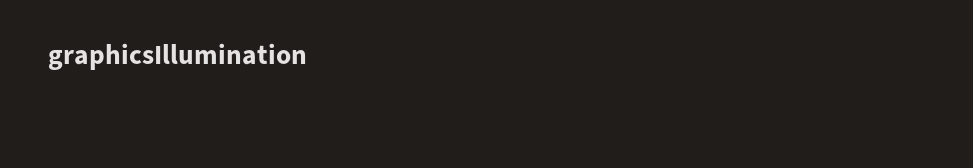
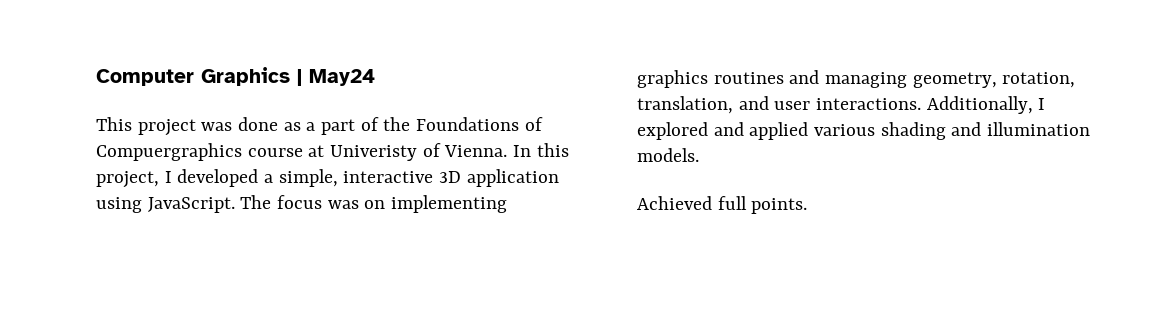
- graphicsIllumination
+ Computer Graphics | May24
+ This project was done as a part of the Foundations of Compuergraphics course at Univeristy of Vienna. In this project, I developed a simple, interactive 3D application using JavaScript. The focus was on implementing graphics routines and managing geometry, rotation, translation, and user interactions. Additionally, I explored and applied various shading and illumination models.
+ Achieved full points.

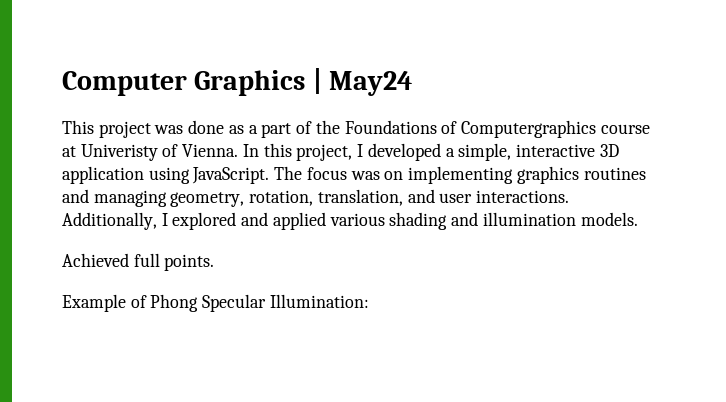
- This project was done as a part of the Foundations of Compuergraphics course at Univeristy of Vienna.
+ This project was done as a part of the Foundations of Computergraphics course at Univeristy of Vienna.
+ Example of Phong Specular Illumination:

